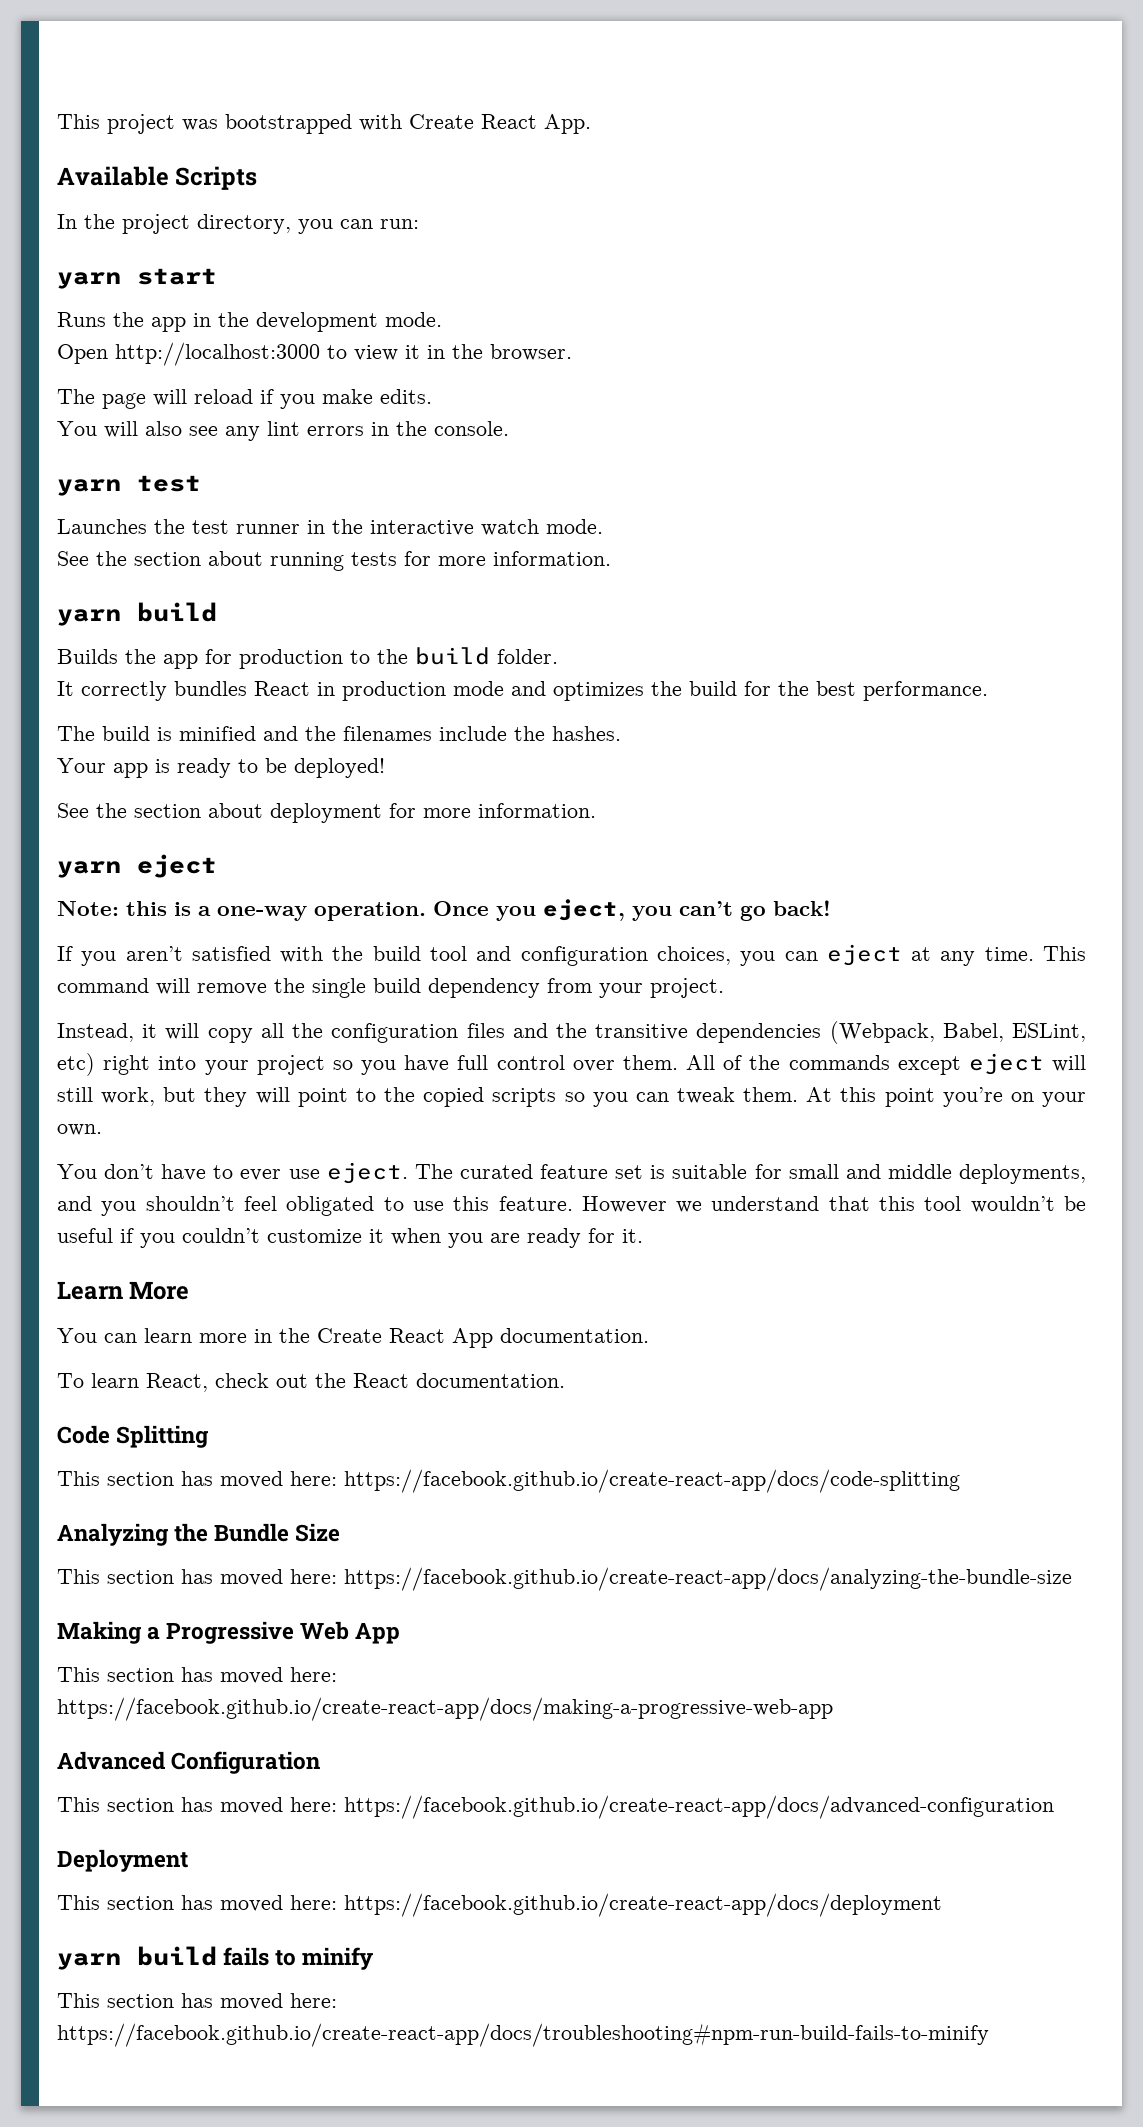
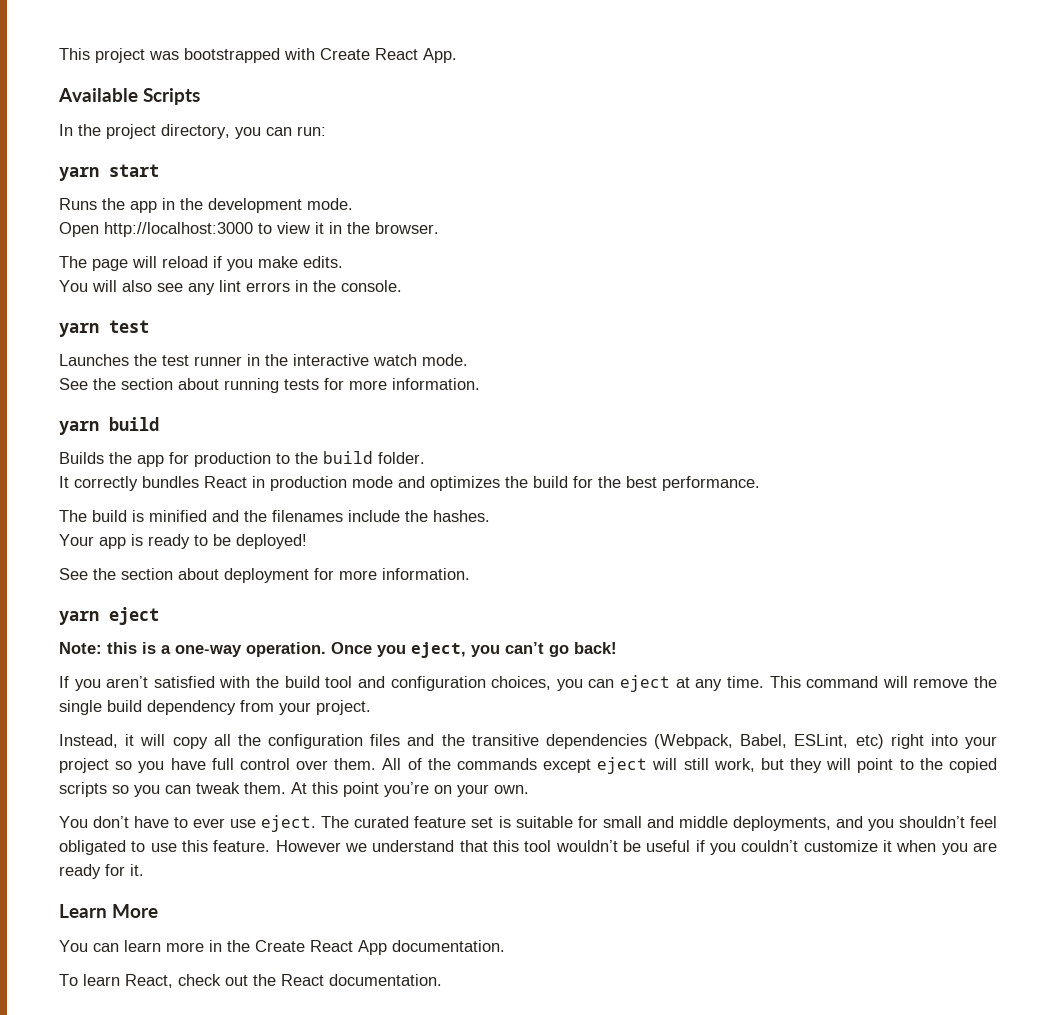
- Code Splitting
- This section has moved here: https://facebook.github.io/create-react-app/docs/code-splitting
- Analyzing the Bundle Size
- This section has moved here: https://facebook.github.io/create-react-app/docs/analyzing-the-bundle-size
- Making a Progressive Web App
- This section has moved here: https://facebook.github.io/create-react-app/docs/making-a-progressive-web-app
- Advanced Configuration
- This section has moved here: https://facebook.github.io/create-react-app/docs/advanced-configuration
- Deployment
- This section has moved here: https://facebook.github.io/create-react-app/docs/deployment
- yarn build fails to minify
- This section has moved here: https://facebook.github.io/create-react-app/docs/troubleshooting#npm-run-build-fails-to-minify

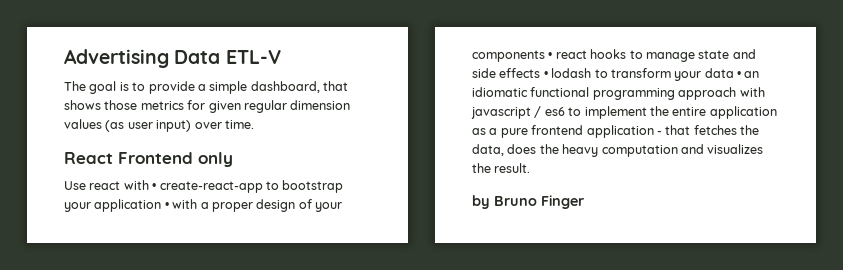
- This project was bootstrapped with Create React App.
- Available Scripts
- In the project directory, you can run:
- yarn start
- Runs the app in the development mode.
- Open http://localhost:3000 to view it in the browser.
- The page will reload if you make edits.
- You will also see any lint errors in the console.
- yarn test
- Launches the test runner in the interactive watch mode.
- See the section about running tests for more information.
- yarn build
- Builds the app for production to the build folder.
- It correctly bundles React in production mode and optimizes the build for the best performance.
- The build is minified and the filenames include the hashes.
- Your app is ready to be deployed!
- See the section about deployment for more information.
- yarn eject
- Note: this is a one-way operation. Once you eject, you can’t go back!
- If you aren’t satisfied with the build tool and configuration choices, you can eject at any time. This command will remove the single build dependency from your project.
- Instead, it will copy all the configuration files and the transitive dependencies (Webpack, Babel, ESLint, etc) right into your project so you have full control over them. All of the commands except eject will still work, but they will point to the copied scripts so you can tweak them. At this point you’re on your own.
- You don’t have to ever use eject. The curated feature set is suitable for small and middle deployments, and you shouldn’t feel obligated to use this feature. However we understand that this tool wouldn’t be useful if you couldn’t customize it when you are ready for it.
- Learn More
- You can learn more in the Create React App documentation.
- To learn React, check out the React documentation.
+ Advertising Data ETL-V
+ The goal is to provide a simple dashboard, that shows those metrics for given regular dimension values (as user input) over time.
+ React Frontend only
+ Use react with • create-react-app to bootstrap your application • with a proper design of your components • react hooks to manage state and side effects • lodash to transform your data • an idiomatic functional programming approach with javascript / es6 to implement the entire application as a pure frontend application - that fetches the data, does the heavy computation and visualizes the result.
+ by Bruno Finger

